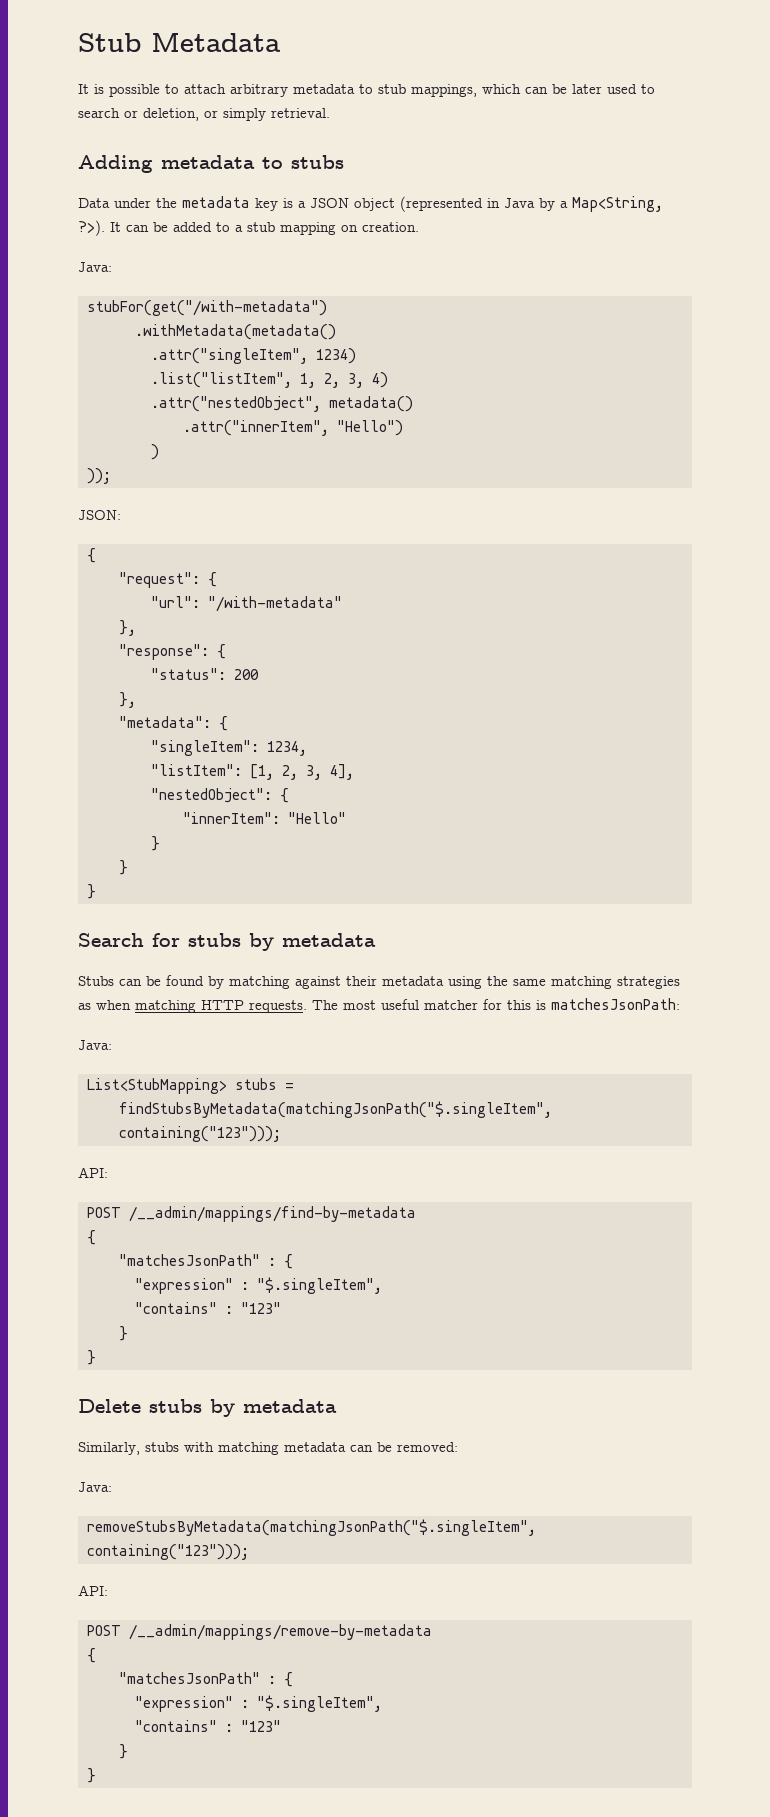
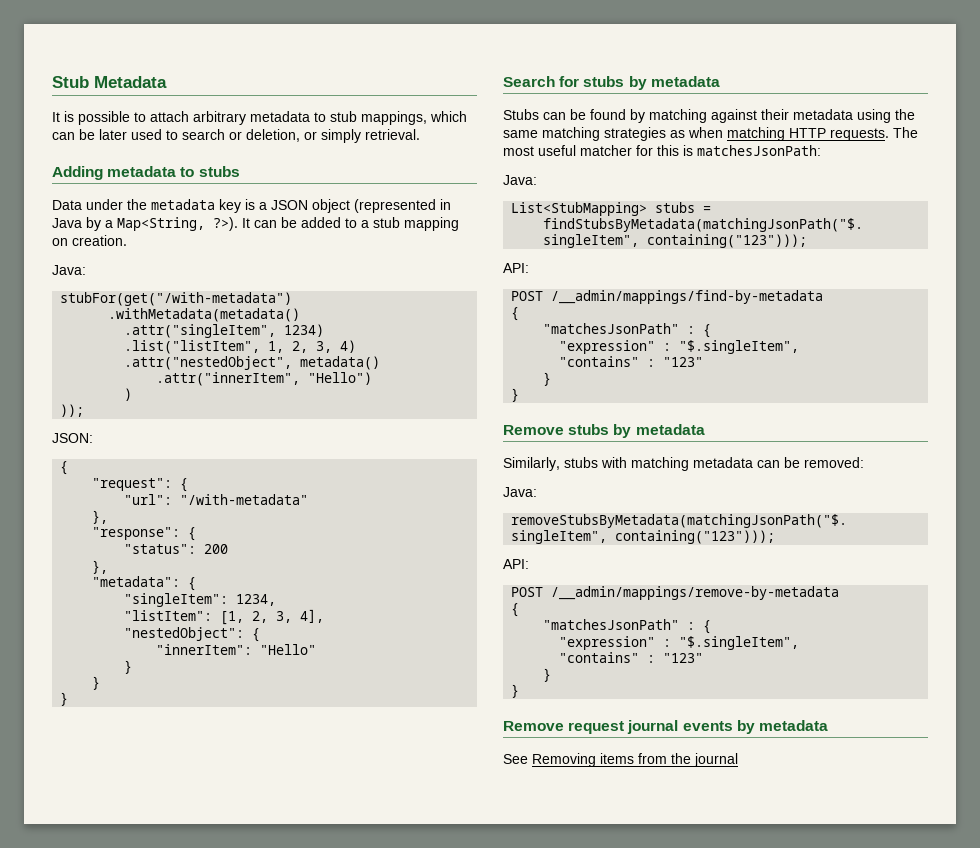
- Delete stubs by metadata
+ Remove stubs by metadata
+ Remove request journal events by metadata
+ See Removing items from the journal

